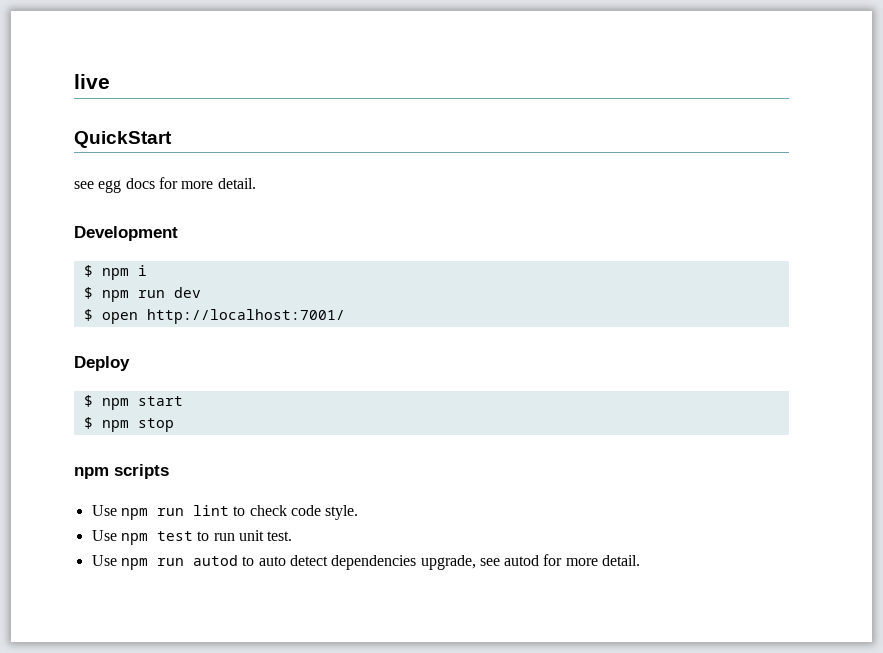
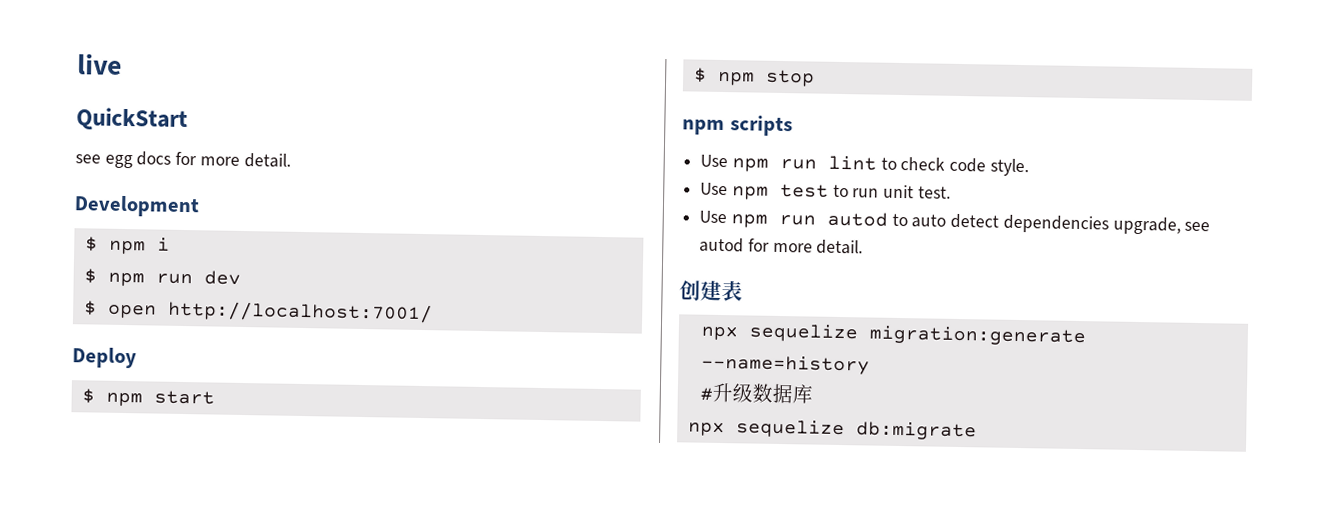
+ 创建表
+ npx sequelize migration:generate --name=history
+ #升级数据库
+ npx sequelize db:migrate

